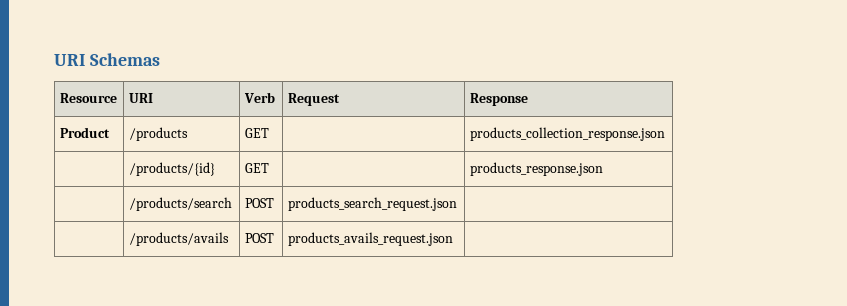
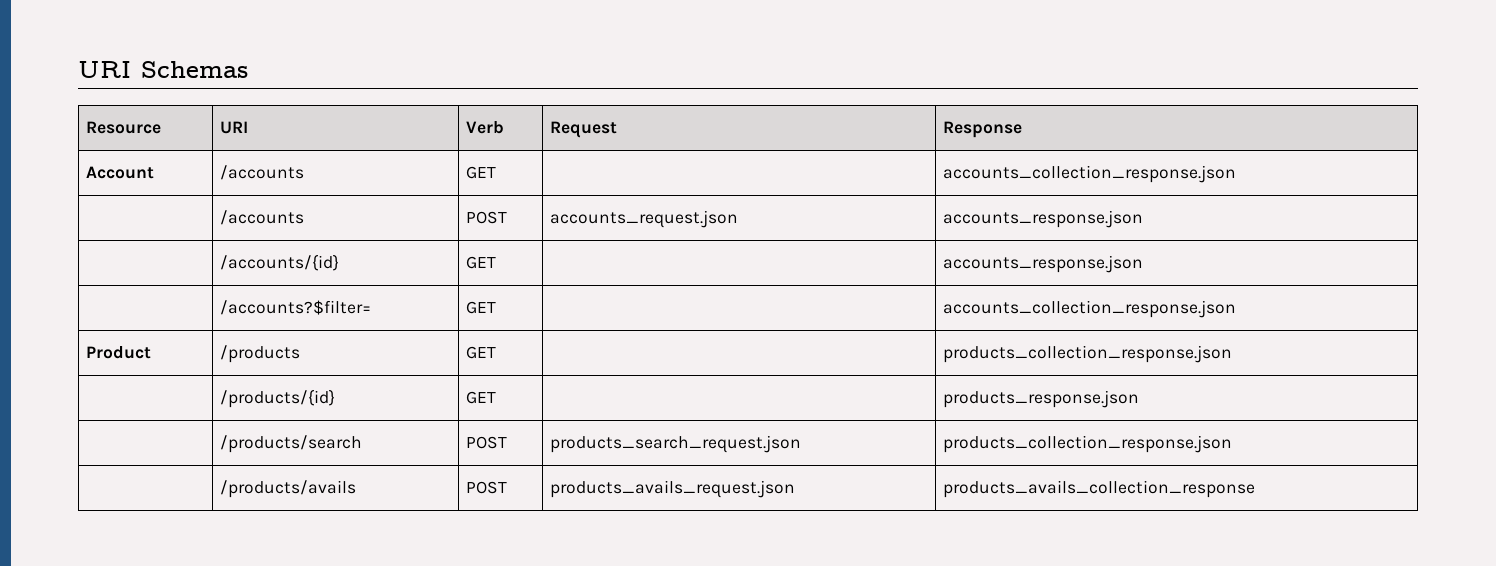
+ Account | /accounts | GET | | accounts_collection_response.json
+ | /accounts | POST | accounts_request.json | accounts_response.json
+ | /accounts/{id} | GET | | accounts_response.json
+ | /accounts?$filter= | GET | | accounts_collection_response.json
- | /products/search | POST | products_search_request.json |
+ | /products/search | POST | products_search_request.json | products_collection_response.json
- | /products/avails | POST | products_avails_request.json |
+ | /products/avails | POST | products_avails_request.json | products_avails_collection_response

